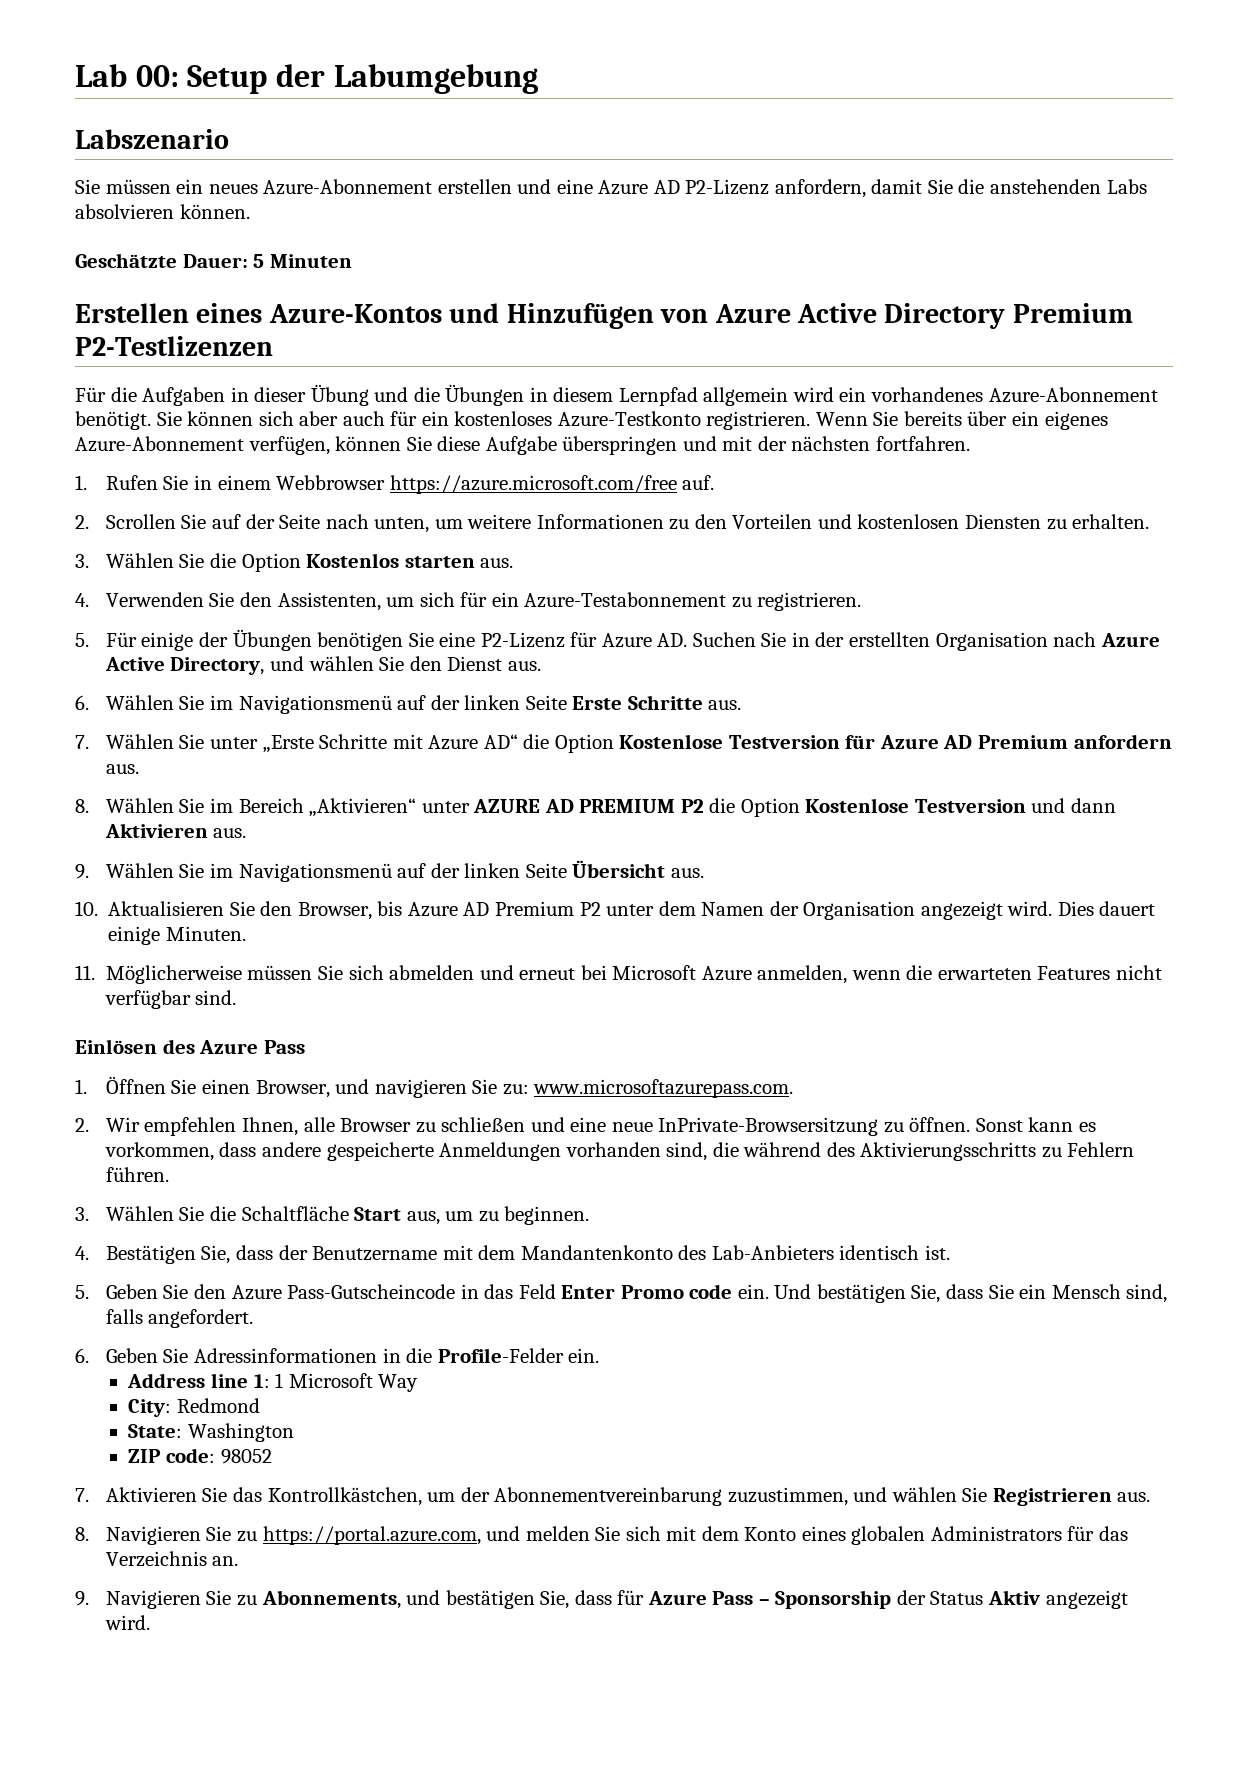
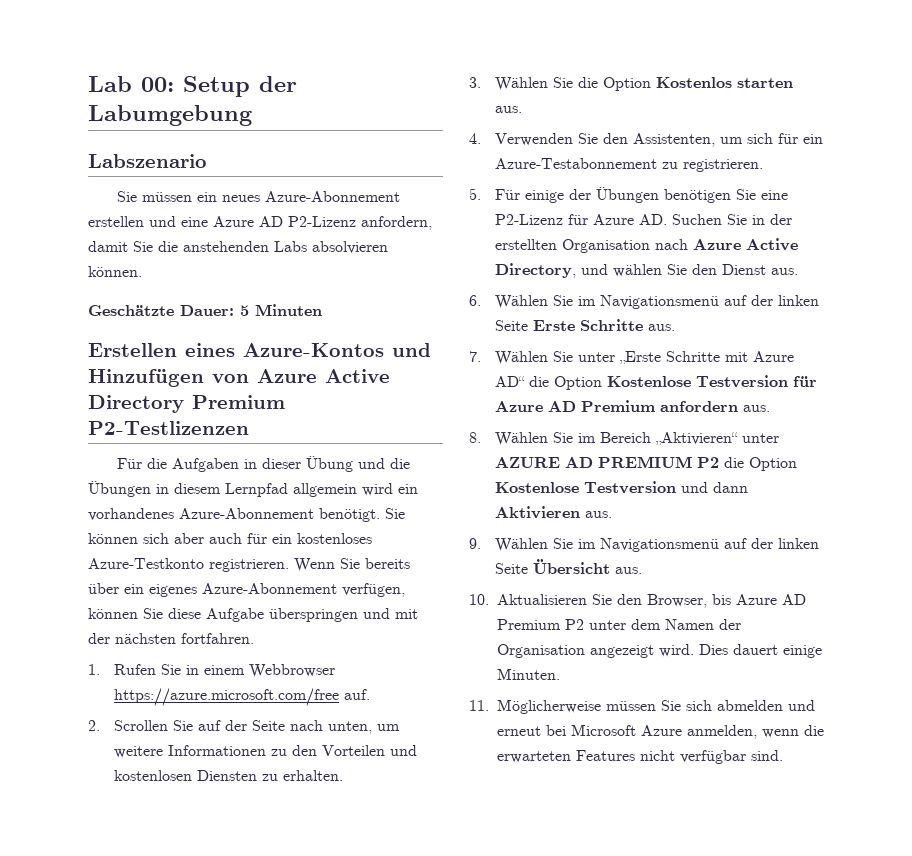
- Einlösen des Azure Pass
- 1. Öffnen Sie einen Browser, und navigieren Sie zu: www.microsoftazurepass.com.
- 2. Wir empfehlen Ihnen, alle Browser zu schließen und eine neue InPrivate-Browsersitzung zu öffnen. Sonst kann es vorkommen, dass andere gespeicherte Anmeldungen vorhanden sind, die während des Aktivierungsschritts zu Fehlern führen.
- 3. Wählen Sie die Schaltfläche Start aus, um zu beginnen.
- 4. Bestätigen Sie, dass der Benutzername mit dem Mandantenkonto des Lab-Anbieters identisch ist.
- 5. Geben Sie den Azure Pass-Gutscheincode in das Feld Enter Promo code ein. Und bestätigen Sie, dass Sie ein Mensch sind, falls angefordert.
- 6. Geben Sie Adressinformationen in die Profile-Felder ein.
- Address line 1: 1 Microsoft Way
- City: Redmond
- State: Washington
- ZIP code: 98052
- 7. Aktivieren Sie das Kontrollkästchen, um der Abonnementvereinbarung zuzustimmen, und wählen Sie Registrieren aus.
- 8. Navigieren Sie zu https://portal.azure.com, und melden Sie sich mit dem Konto eines globalen Administrators für das Verzeichnis an.
- 9. Navigieren Sie zu Abonnements, und bestätigen Sie, dass für Azure Pass – Sponsorship der Status Aktiv angezeigt wird.

